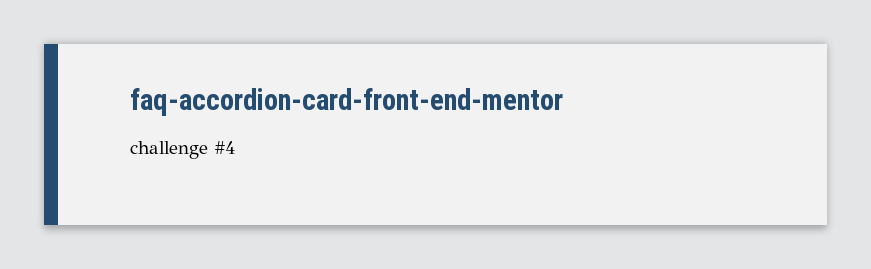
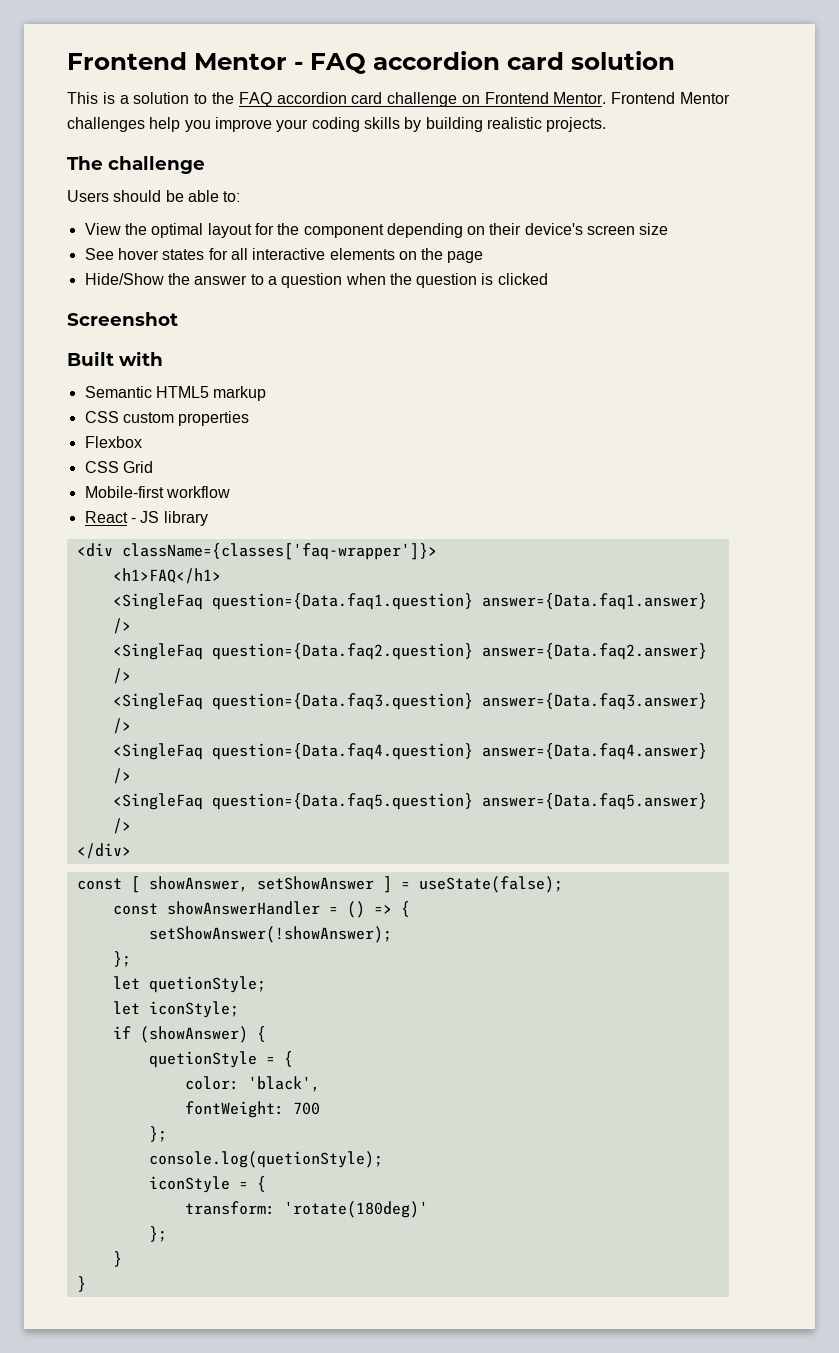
- faq-accordion-card-front-end-mentor
- challenge #4
+ Frontend Mentor - FAQ accordion card solution
+ This is a solution to the FAQ accordion card challenge on Frontend Mentor. Frontend Mentor challenges help you improve your coding skills by building realistic projects.
+ The challenge
+ Users should be able to:
+ View the optimal layout for the component depending on their device's screen size
+ See hover states for all interactive elements on the page
+ Hide/Show the answer to a question when the question is clicked
+ Screenshot
+ Built with
+ Semantic HTML5 markup
+ CSS custom properties
+ Flexbox
+ CSS Grid
+ Mobile-first workflow
+ React - JS library
+ <div className={classes['faq-wrapper']}>
+ <h1>FAQ</h1>
+ <SingleFaq question={Data.faq1.question} answer={Data.faq1.answer} />
+ <SingleFaq question={Data.faq2.question} answer={Data.faq2.answer} />
+ <SingleFaq question={Data.faq3.question} answer={Data.faq3.answer} />
+ <SingleFaq question={Data.faq4.question} answer={Data.faq4.answer} />
+ <SingleFaq question={Data.faq5.question} answer={Data.faq5.answer} />
+ </div>
+ const [ showAnswer, setShowAnswer ] = useState(false);
+ const showAnswerHandler = () => {
+ setShowAnswer(!showAnswer);
+ };
+ let quetionStyle;
+ let iconStyle;
+ if (showAnswer) {
+ quetionStyle = {
+ color: 'black',
+ fontWeight: 700
+ };
+ console.log(quetionStyle);
+ iconStyle = {
+ transform: 'rotate(180deg)'
+ };
+ }
+ }

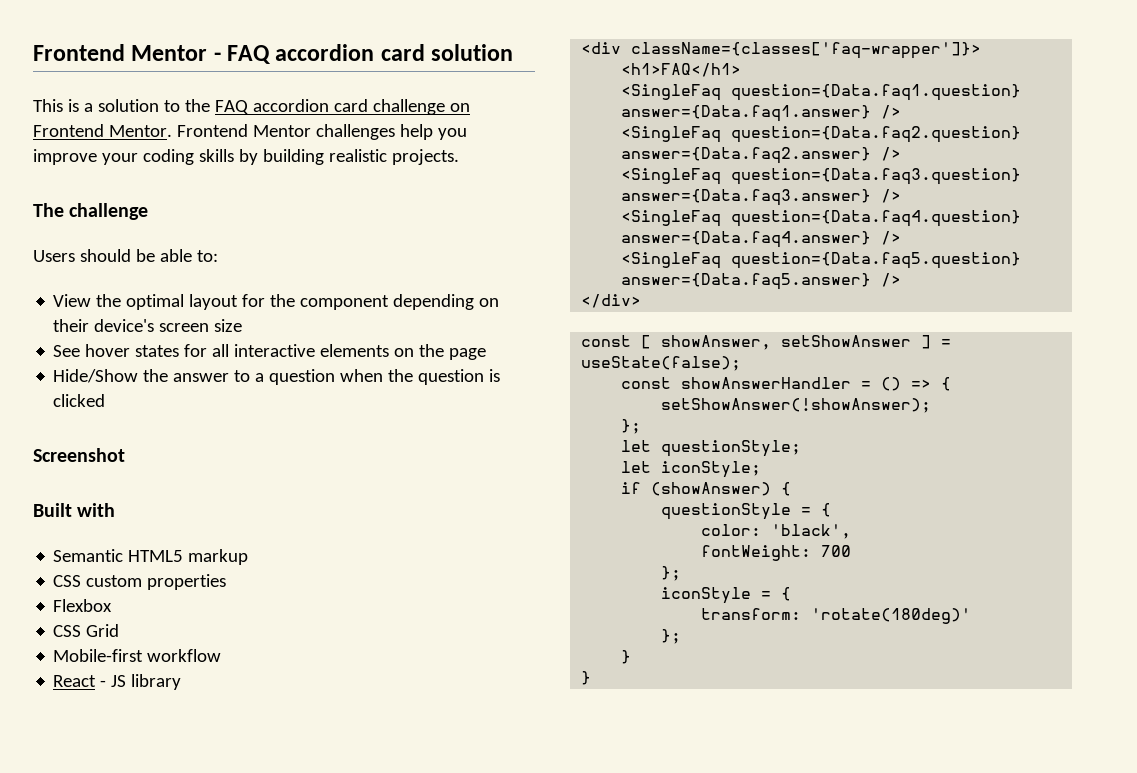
- let quetionStyle;
+ let questionStyle;
- quetionStyle = {
+ questionStyle = {
- console.log(quetionStyle);

